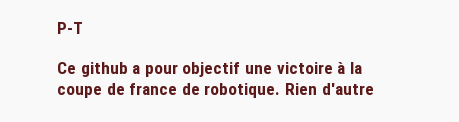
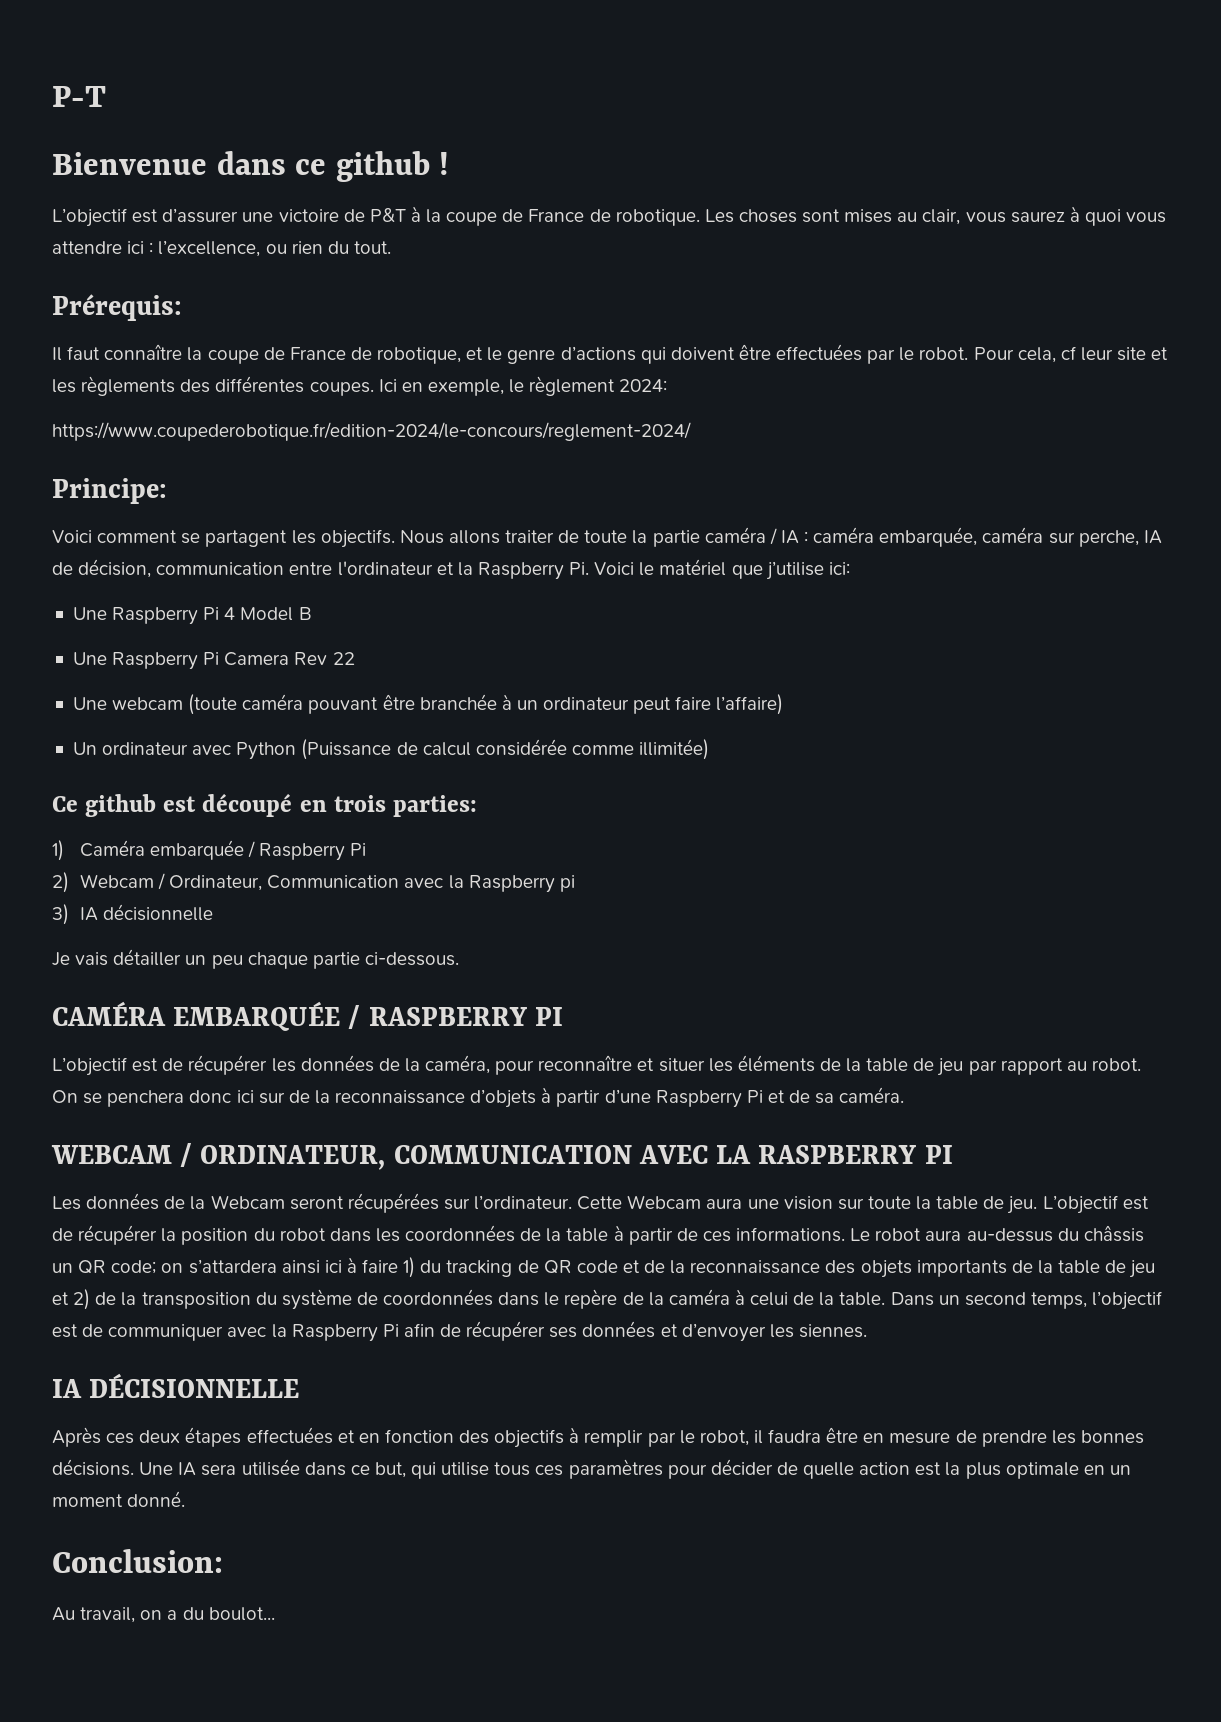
- Ce github a pour objectif une victoire à la coupe de france de robotique.
+ Bienvenue dans ce github !
+ L’objectif est d’assurer une victoire de P&T à la coupe de France de robotique.
- Rien d'autre
+ Les choses sont mises au clair, vous saurez à quoi vous attendre ici : l’excellence, ou rien du tout.
+ Prérequis:
+ Il faut connaître la coupe de France de robotique, et le genre d’actions qui doivent être effectuées par le robot. Pour cela, cf leur site et les règlements des différentes coupes. Ici en exemple, le règlement 2024:
+ https://www.coupederobotique.fr/edition-2024/le-concours/reglement-2024/
+ Principe:
+ Voici comment se partagent les objectifs. Nous allons traiter de toute la partie caméra / IA : caméra embarquée, caméra sur perche, IA de décision, communication entre l'ordinateur et la Raspberry Pi. Voici le matériel que j’utilise ici:
+ Une Raspberry Pi 4 Model B
+ Une Raspberry Pi Camera Rev 22
+ Une webcam (toute caméra pouvant être branchée à un ordinateur peut faire l’affaire)
+ Un ordinateur avec Python (Puissance de calcul considérée comme illimitée)
+ Ce github est découpé en trois parties:
+ 1) Caméra embarquée / Raspberry Pi
+ 2) Webcam / Ordinateur, Communication avec la Raspberry pi
+ 3) IA décisionnelle
+ Je vais détailler un peu chaque partie ci-dessous.
+ CAMÉRA EMBARQUÉE / RASPBERRY PI
+ L’objectif est de récupérer les données de la caméra, pour reconnaître et situer les éléments de la table de jeu par rapport au robot. On se penchera donc ici sur de la reconnaissance d’objets à partir d’une Raspberry Pi et de sa caméra.
+ WEBCAM / ORDINATEUR, COMMUNICATION AVEC LA RASPBERRY PI
+ Les données de la Webcam seront récupérées sur l’ordinateur. Cette Webcam aura une vision sur toute la table de jeu. L’objectif est de récupérer la position du robot dans les coordonnées de la table à partir de ces informations. Le robot aura au-dessus du châssis un QR code; on s’attardera ainsi ici à faire 1) du tracking de QR code et de la reconnaissance des objets importants de la table de jeu et 2) de la transposition du système de coordonnées dans le repère de la caméra à celui de la table. Dans un second temps, l’objectif est de communiquer avec la Raspberry Pi afin de récupérer ses données et d’envoyer les siennes.
+ IA DÉCISIONNELLE
+ Après ces deux étapes effectuées et en fonction des objectifs à remplir par le robot, il faudra être en mesure de prendre les bonnes décisions. Une IA sera utilisée dans ce but, qui utilise tous ces paramètres pour décider de quelle action est la plus optimale en un moment donné.
+ Conclusion:
+ Au travail, on a du boulot...

